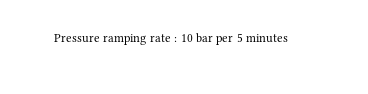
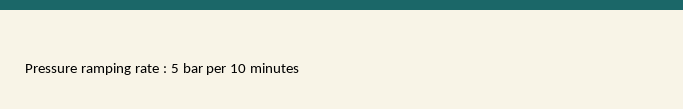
- Pressure ramping rate : 10 bar per 5 minutes
+ Pressure ramping rate : 5 bar per 10 minutes

